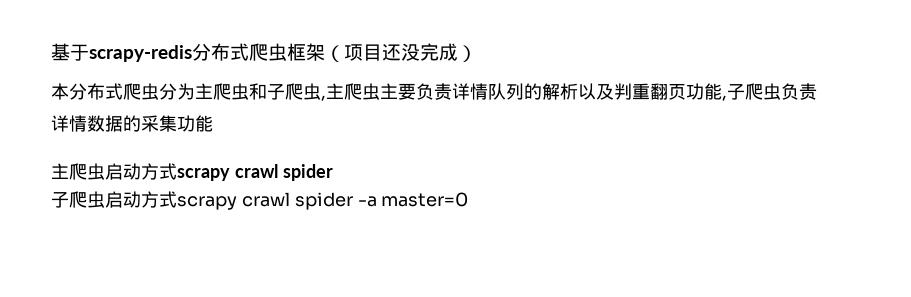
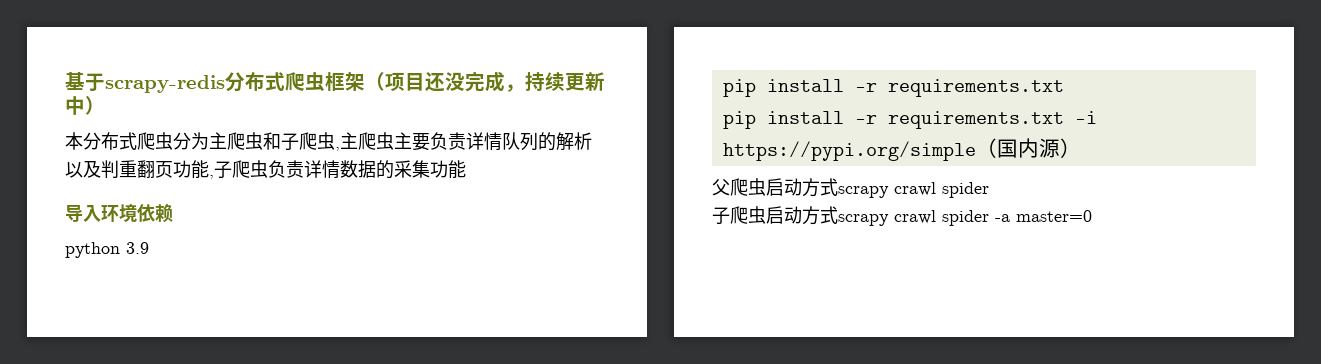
- 基于scrapy-redis分布式爬虫框架（项目还没完成）
+ 基于scrapy-redis分布式爬虫框架（项目还没完成，持续更新中）
- 主爬虫启动方式scrapy crawl spider
+ 导入环境依赖
+ python 3.9
+ pip install -r requirements.txt
+ pip install -r requirements.txt -i https://pypi.org/simple（国内源）
+ 父爬虫启动方式scrapy crawl spider

